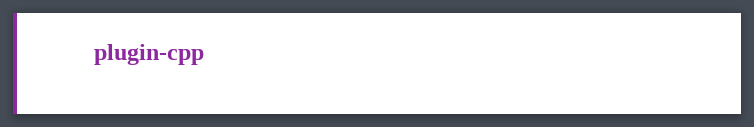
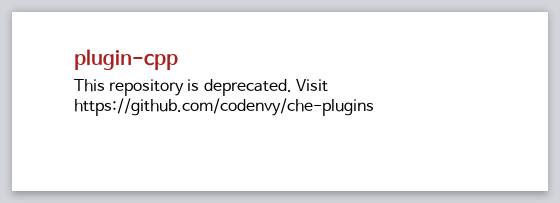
+ This repository is deprecated. Visit https://github.com/codenvy/che-plugins

